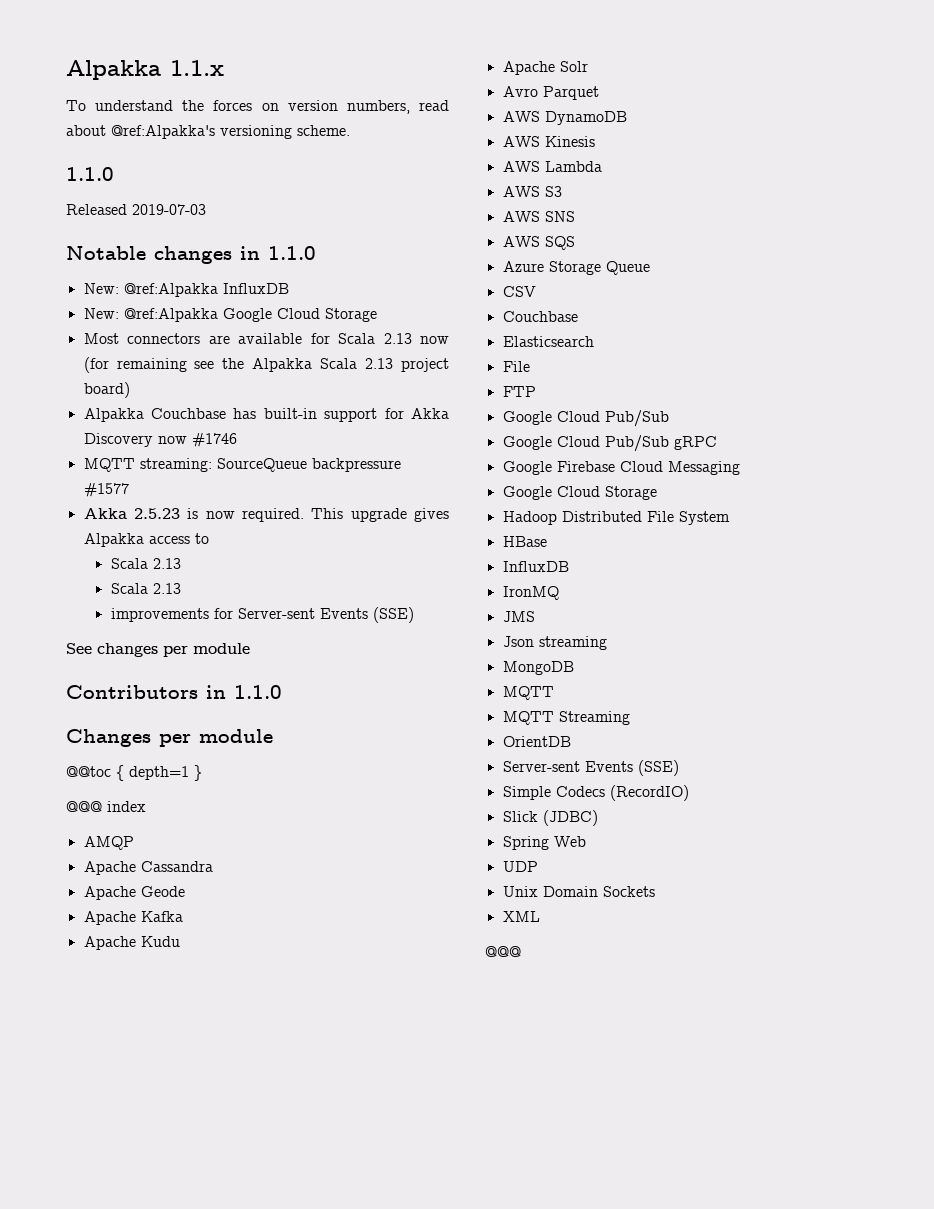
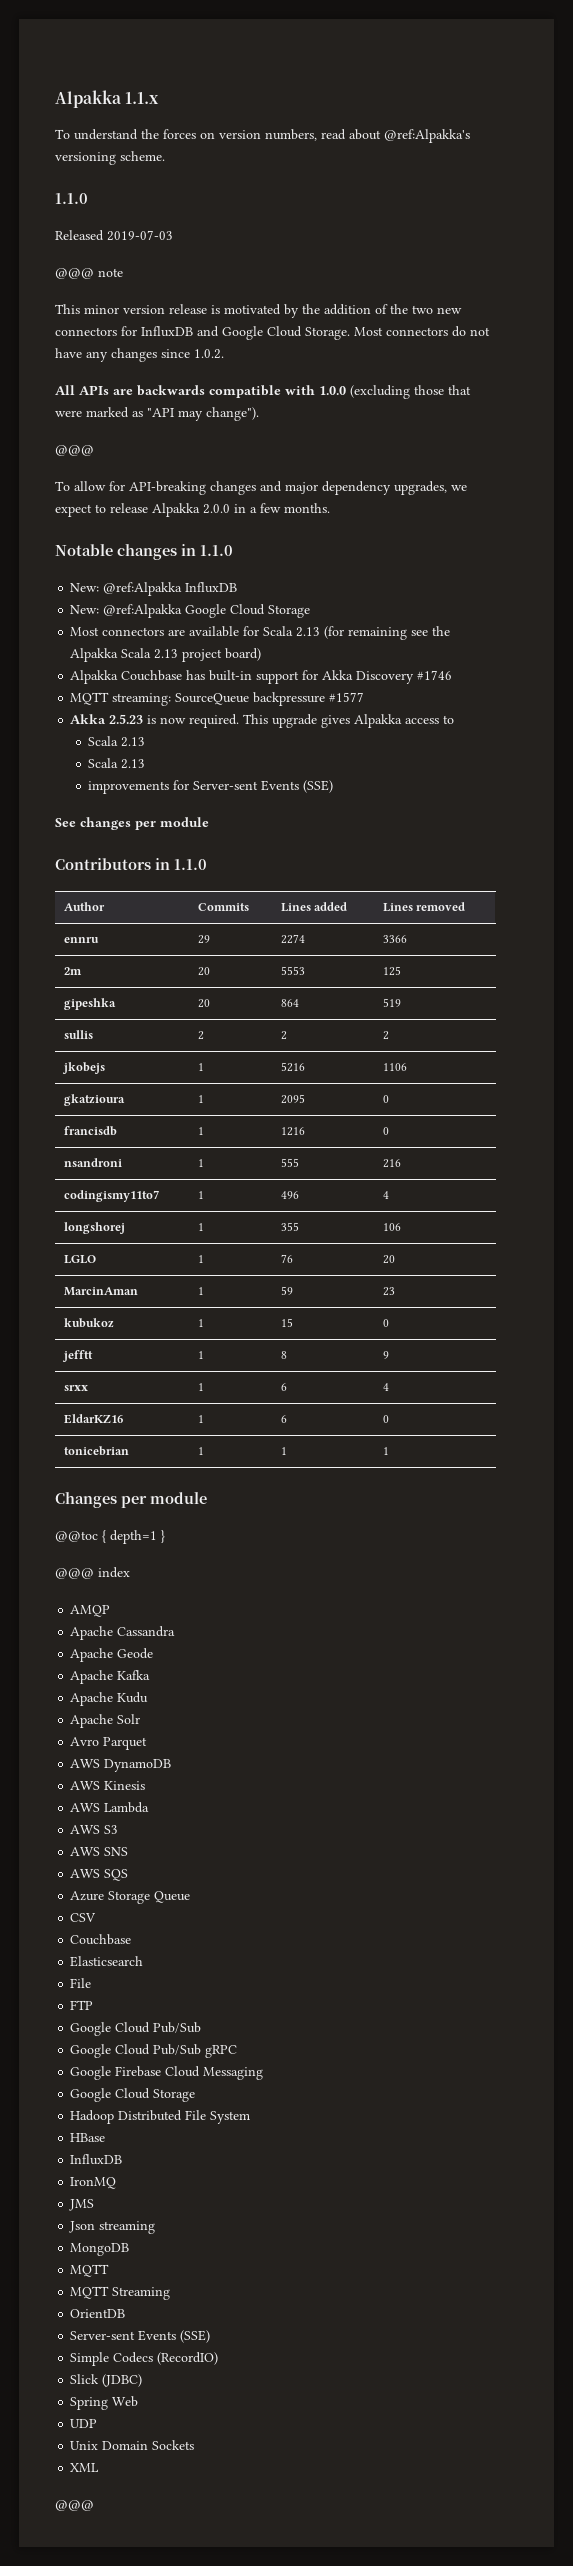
+ @@@ note
+ This minor version release is motivated by the addition of the two new connectors for InfluxDB and Google Cloud Storage. Most connectors do not have any changes since 1.0.2.
+ All APIs are backwards compatible with 1.0.0 (excluding those that were marked as "API may change").
+ @@@
+ To allow for API-breaking changes and major dependency upgrades, we expect to release Alpakka 2.0.0 in a few months.
- Most connectors are available for Scala 2.13 now (for remaining see the Alpakka Scala 2.13 project board)
+ Most connectors are available for Scala 2.13 (for remaining see the Alpakka Scala 2.13 project board)
- Alpakka Couchbase has built-in support for Akka Discovery now #1746
+ Alpakka Couchbase has built-in support for Akka Discovery #1746
+ Author | Commits | Lines added | Lines removed
+ ennru | 29 | 2274 | 3366
+ 2m | 20 | 5553 | 125
+ gipeshka | 20 | 864 | 519
+ sullis | 2 | 2 | 2
+ jkobejs | 1 | 5216 | 1106
+ gkatzioura | 1 | 2095 | 0
+ francisdb | 1 | 1216 | 0
+ nsandroni | 1 | 555 | 216
+ codingismy11to7 | 1 | 496 | 4
+ longshorej | 1 | 355 | 106
+ LGLO | 1 | 76 | 20
+ MarcinAman | 1 | 59 | 23
+ kubukoz | 1 | 15 | 0
+ jefftt | 1 | 8 | 9
+ srxx | 1 | 6 | 4
+ EldarKZ16 | 1 | 6 | 0
+ tonicebrian | 1 | 1 | 1

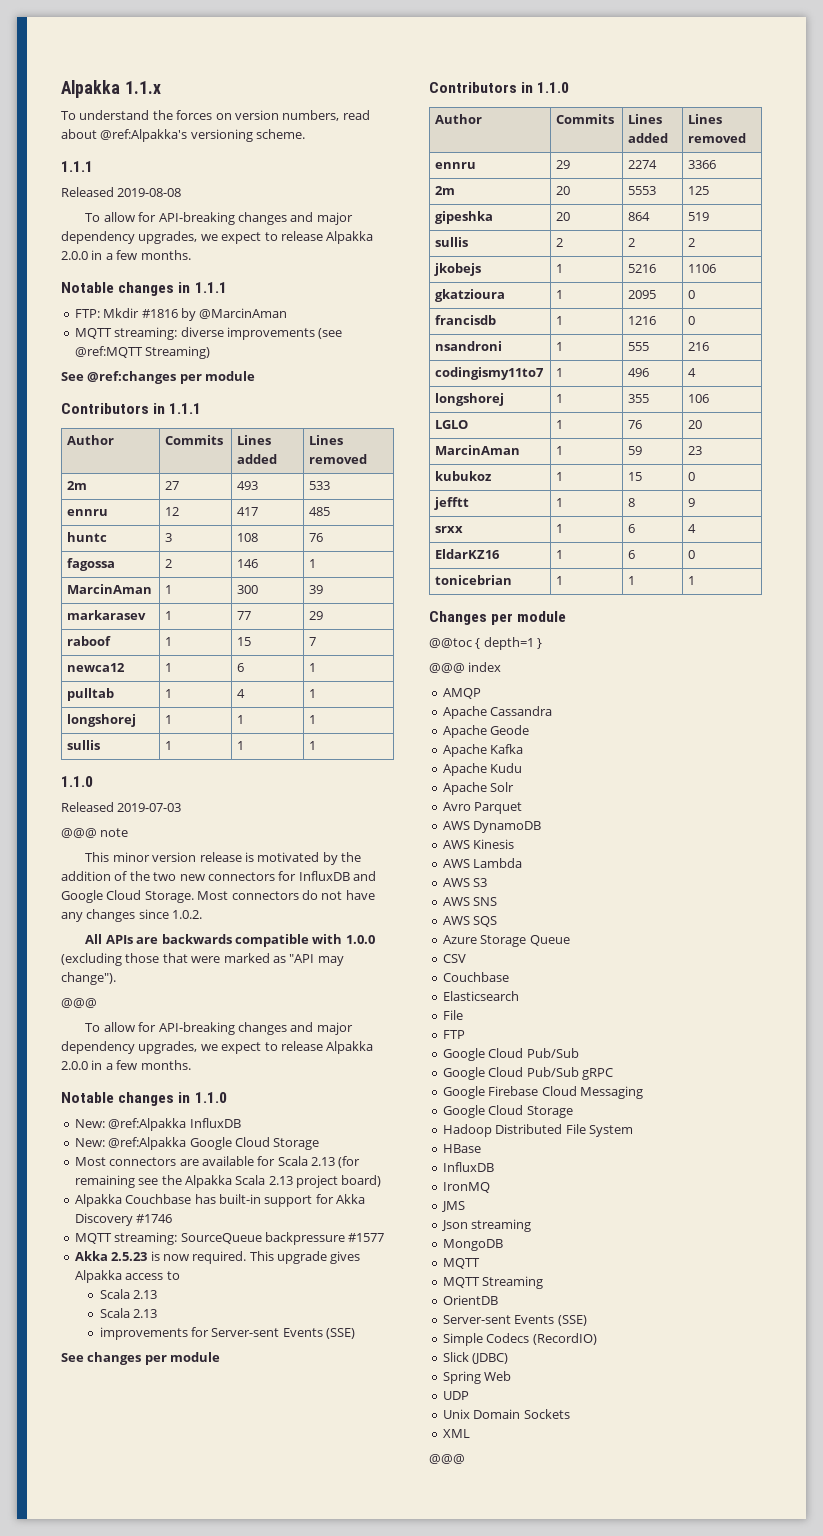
  To understand the forces on version numbers, read about @ref:Alpakka's versioning scheme.
+ 1.1.1
+ Released 2019-08-08
+ To allow for API-breaking changes and major dependency upgrades, we expect to release Alpakka 2.0.0 in a few months.
+ Notable changes in 1.1.1
+ FTP: Mkdir #1816 by @MarcinAman
+ MQTT streaming: diverse improvements (see @ref:MQTT Streaming)
+ See @ref:changes per module
+ Contributors in 1.1.1
+ Author | Commits | Lines added | Lines removed
+ 2m | 27 | 493 | 533
+ ennru | 12 | 417 | 485
+ huntc | 3 | 108 | 76
+ fagossa | 2 | 146 | 1
+ MarcinAman | 1 | 300 | 39
+ markarasev | 1 | 77 | 29
+ raboof | 1 | 15 | 7
+ newca12 | 1 | 6 | 1
+ pulltab | 1 | 4 | 1
+ longshorej | 1 | 1 | 1
+ sullis | 1 | 1 | 1

